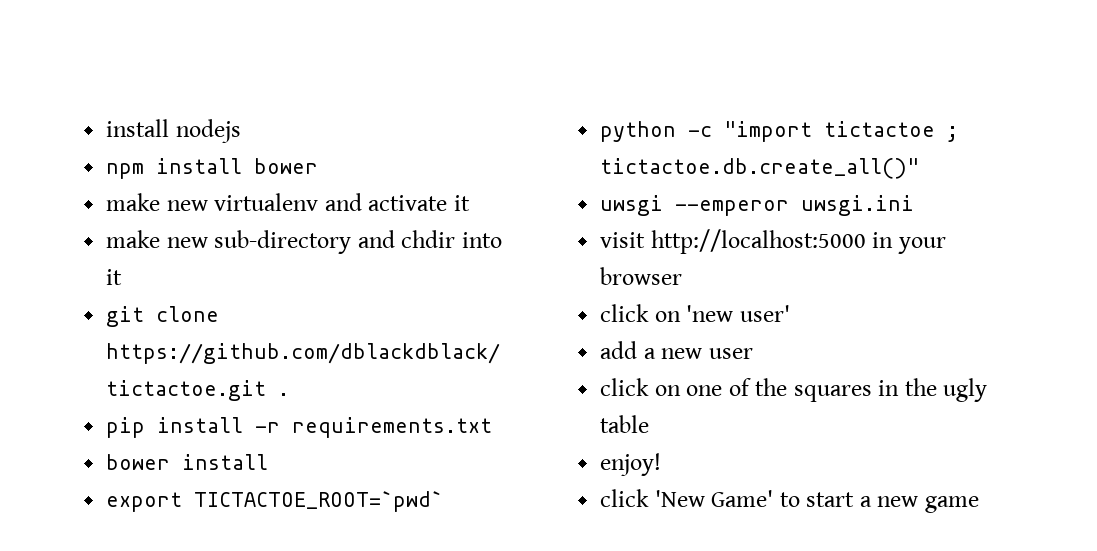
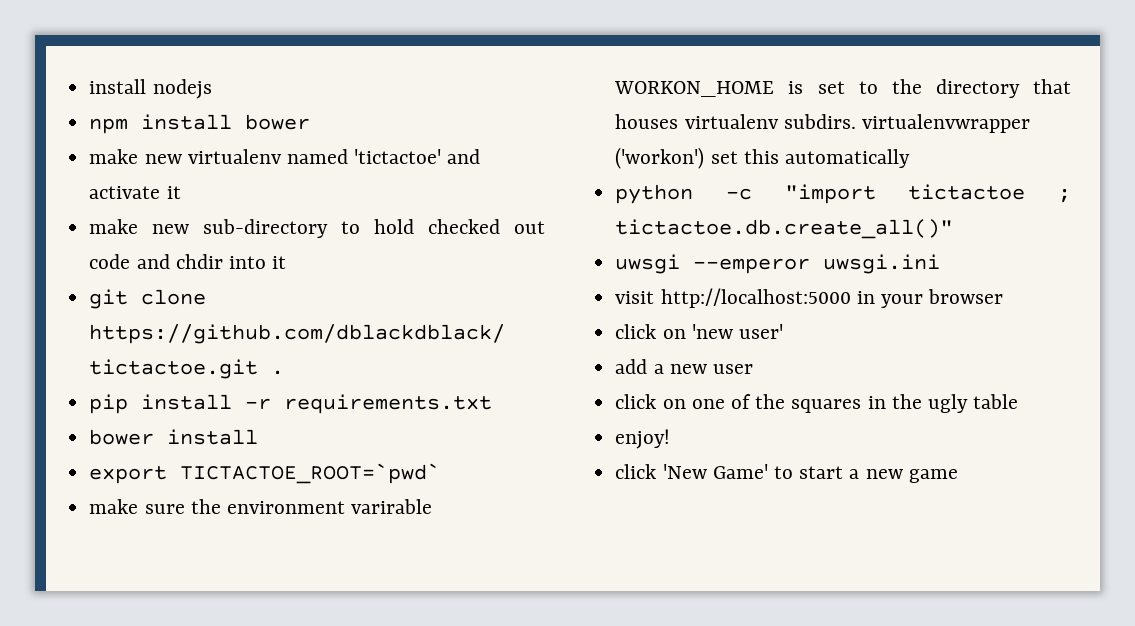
- make new virtualenv and activate it
+ make new virtualenv named 'tictactoe' and activate it
- make new sub-directory and chdir into it
+ make new sub-directory to hold checked out code and chdir into it
+ make sure the environment varirable WORKON_HOME is set to the directory that houses virtualenv subdirs. virtualenvwrapper ('workon') set this automatically

